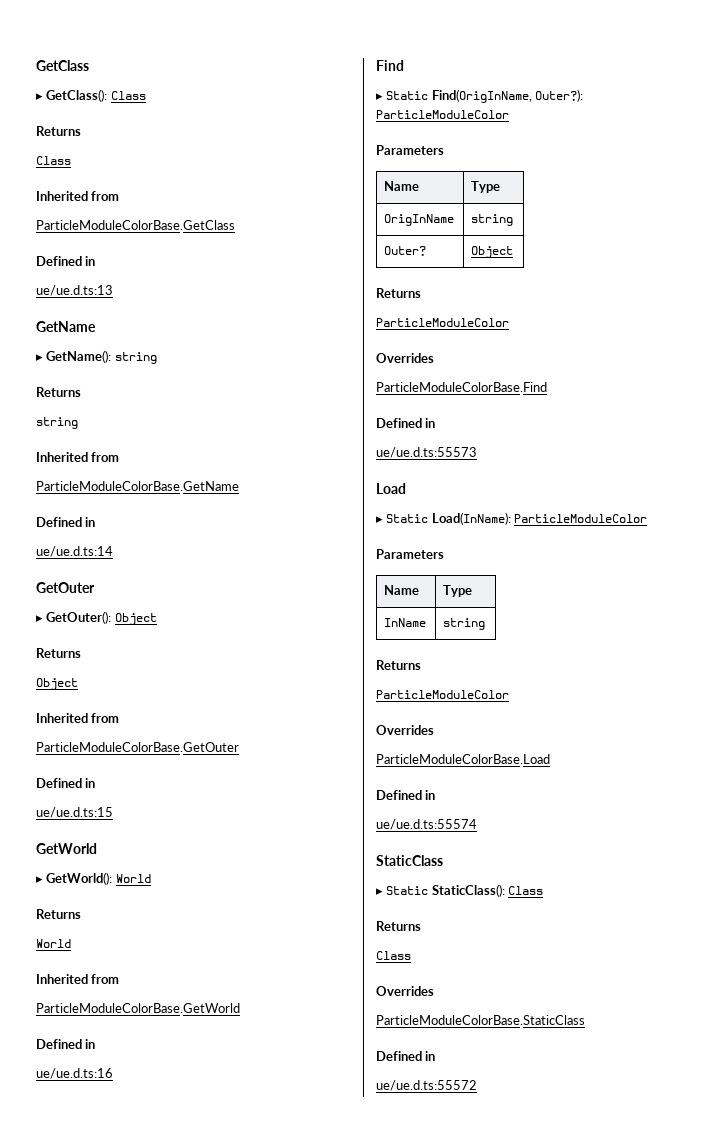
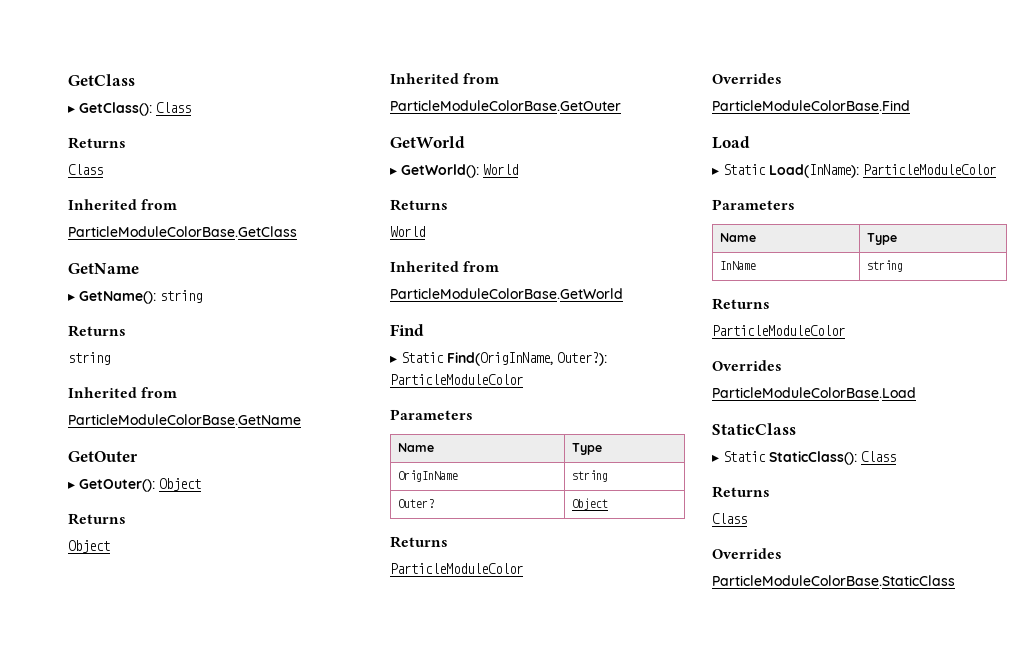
  ParticleModuleColorBase.GetClass
- Defined in
- ue/ue.d.ts:13
  ParticleModuleColorBase.GetName
- Defined in
- ue/ue.d.ts:14
  ParticleModuleColorBase.GetOuter
- Defined in
- ue/ue.d.ts:15
  ParticleModuleColorBase.GetWorld
- Defined in
- ue/ue.d.ts:16
  ParticleModuleColorBase.Find
- Defined in
- ue/ue.d.ts:55573
  ParticleModuleColorBase.Load
- Defined in
- ue/ue.d.ts:55574
  ParticleModuleColorBase.StaticClass
- Defined in
- ue/ue.d.ts:55572

